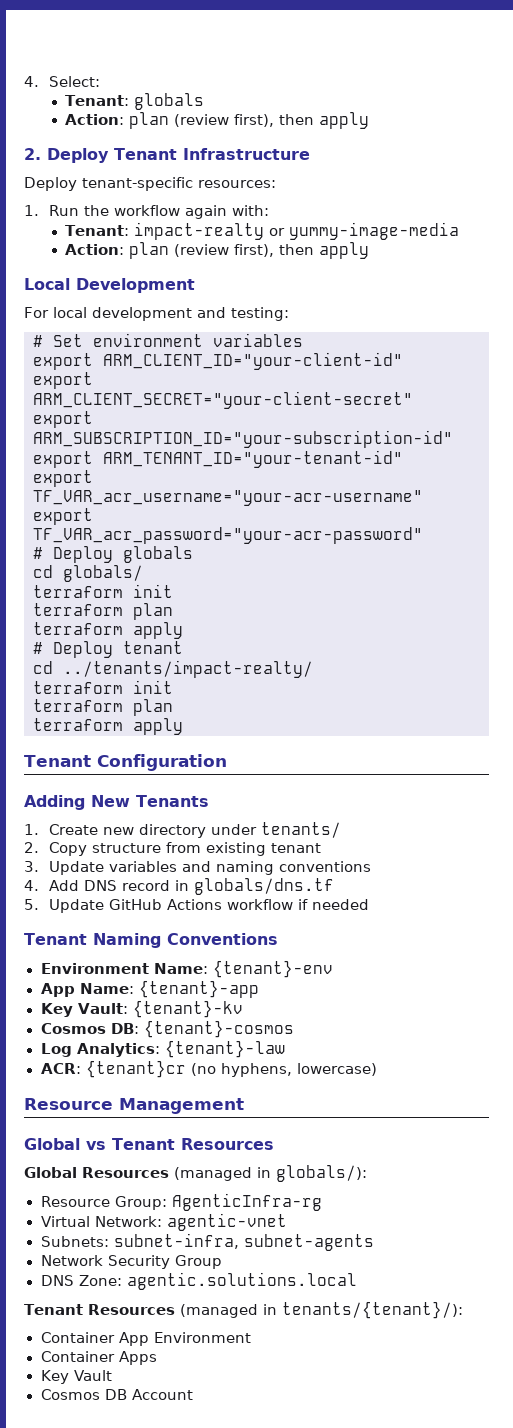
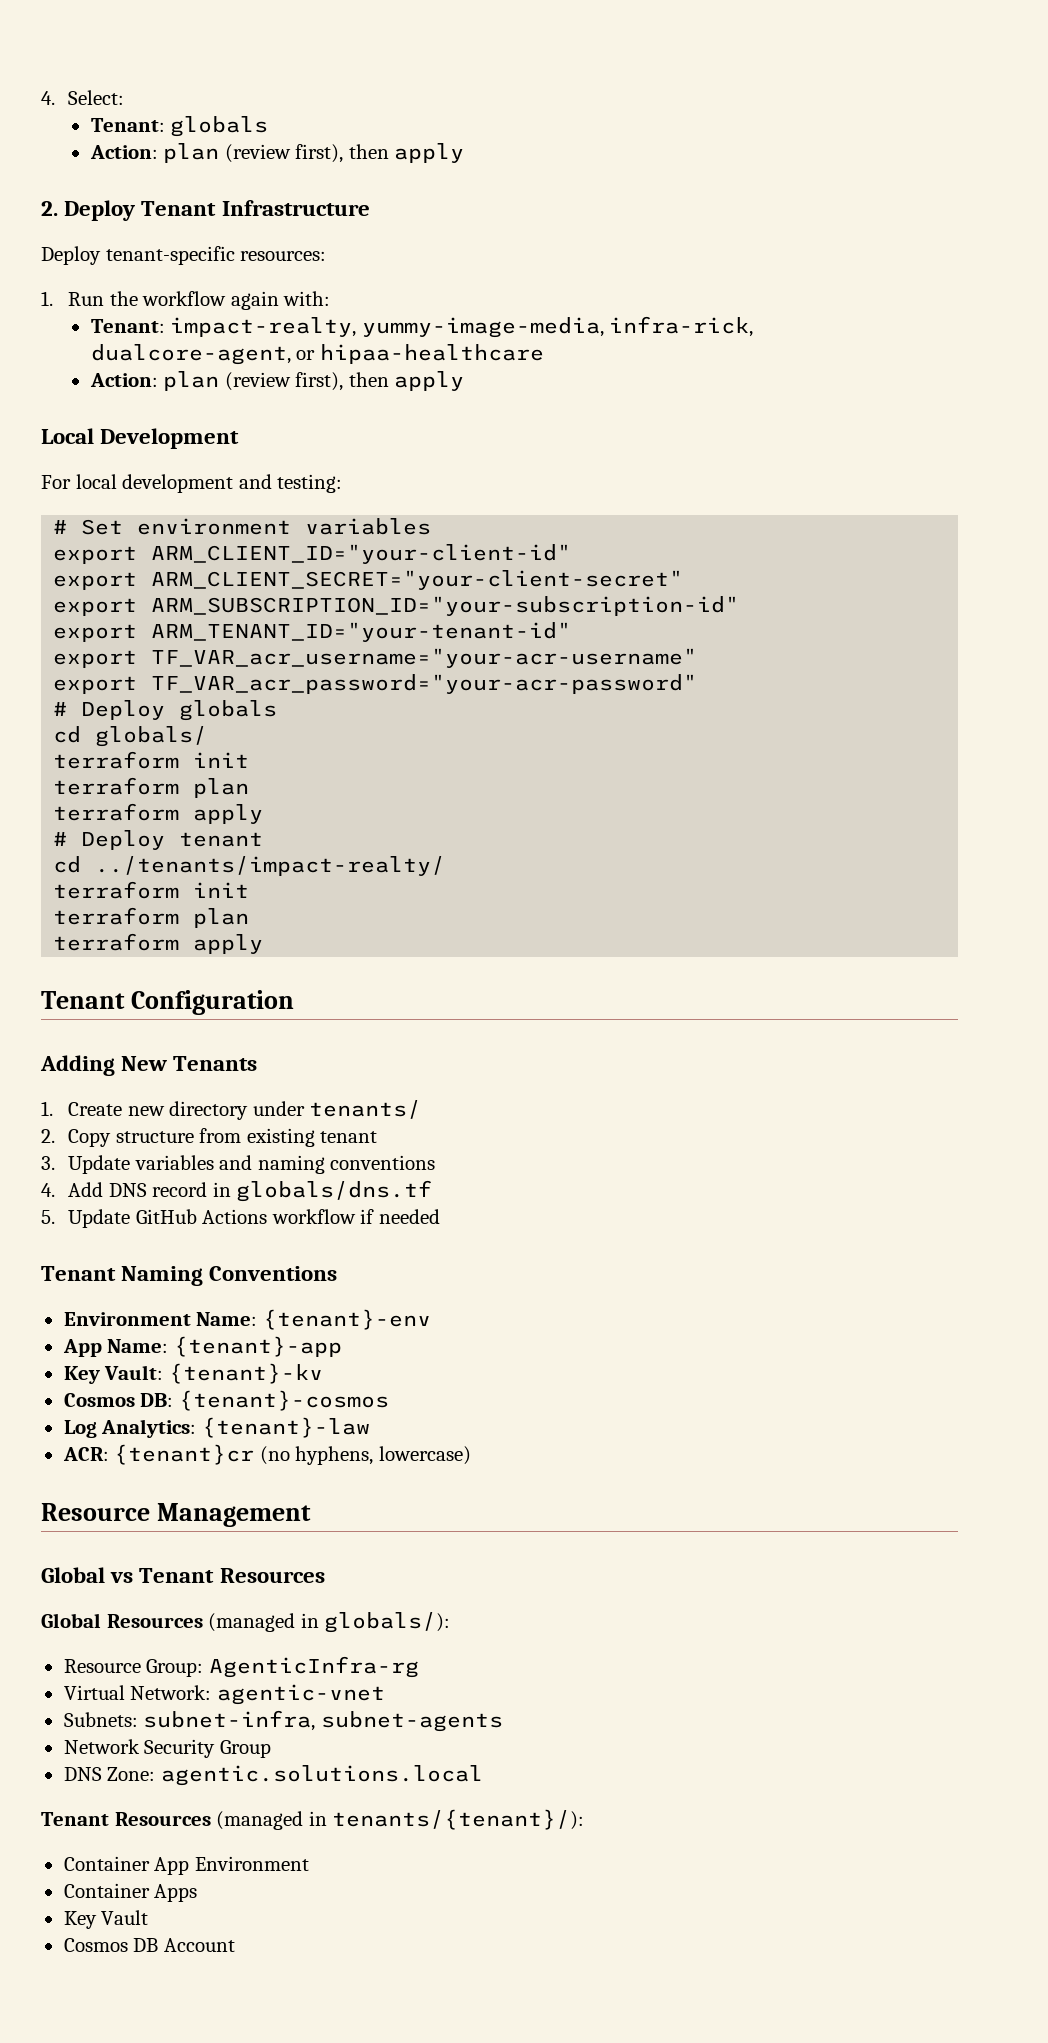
- Tenant: impact-realty or yummy-image-media
+ Tenant: impact-realty, yummy-image-media, infra-rick, dualcore-agent, or hipaa-healthcare

